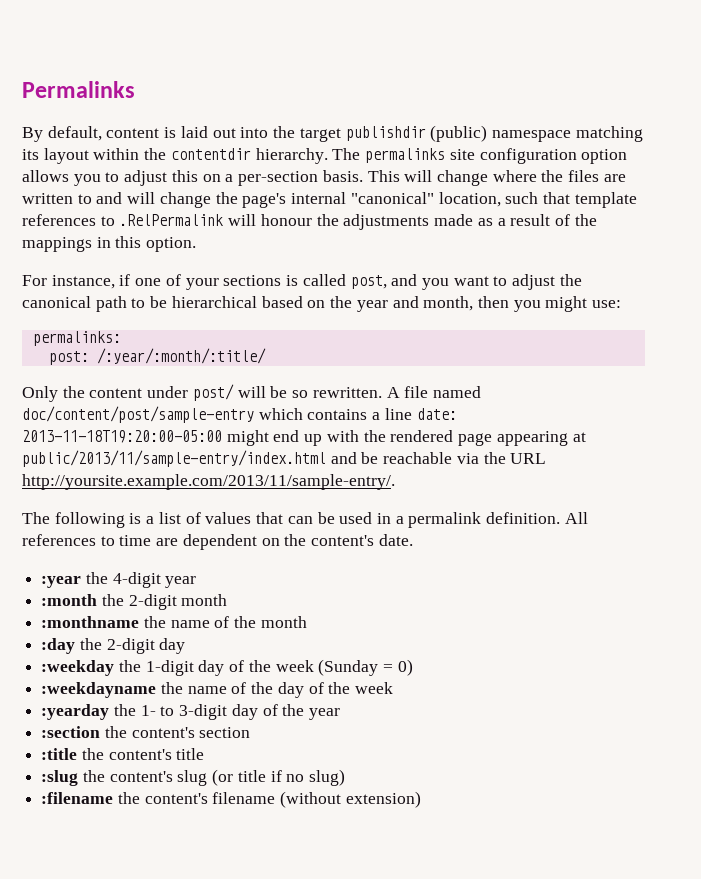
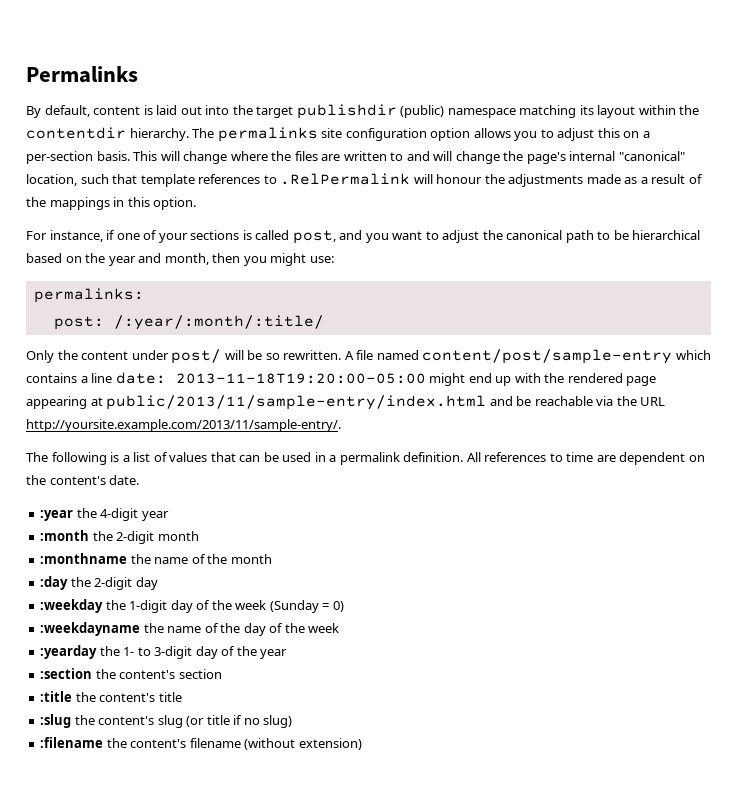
- A file named doc/content/post/sample-entry which contains a line date: 2013-11-18T19:20:00-05:00 might end up with the rendered page appearing at public/2013/11/sample-entry/index.html and be reachable via the URL http://yoursite.example.com/2013/11/sample-entry/.
+ A file named content/post/sample-entry which contains a line date: 2013-11-18T19:20:00-05:00 might end up with the rendered page appearing at public/2013/11/sample-entry/index.html and be reachable via the URL http://yoursite.example.com/2013/11/sample-entry/.

